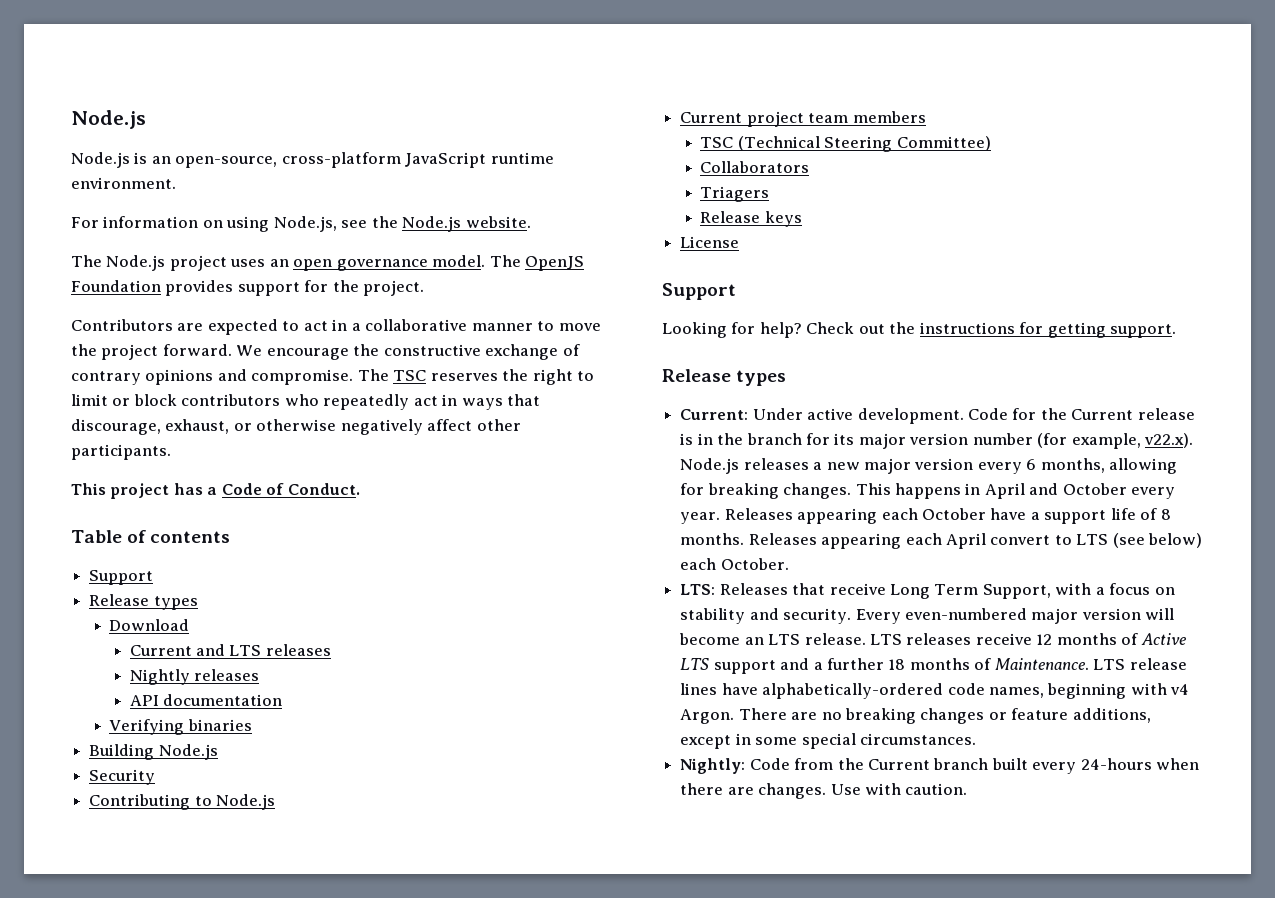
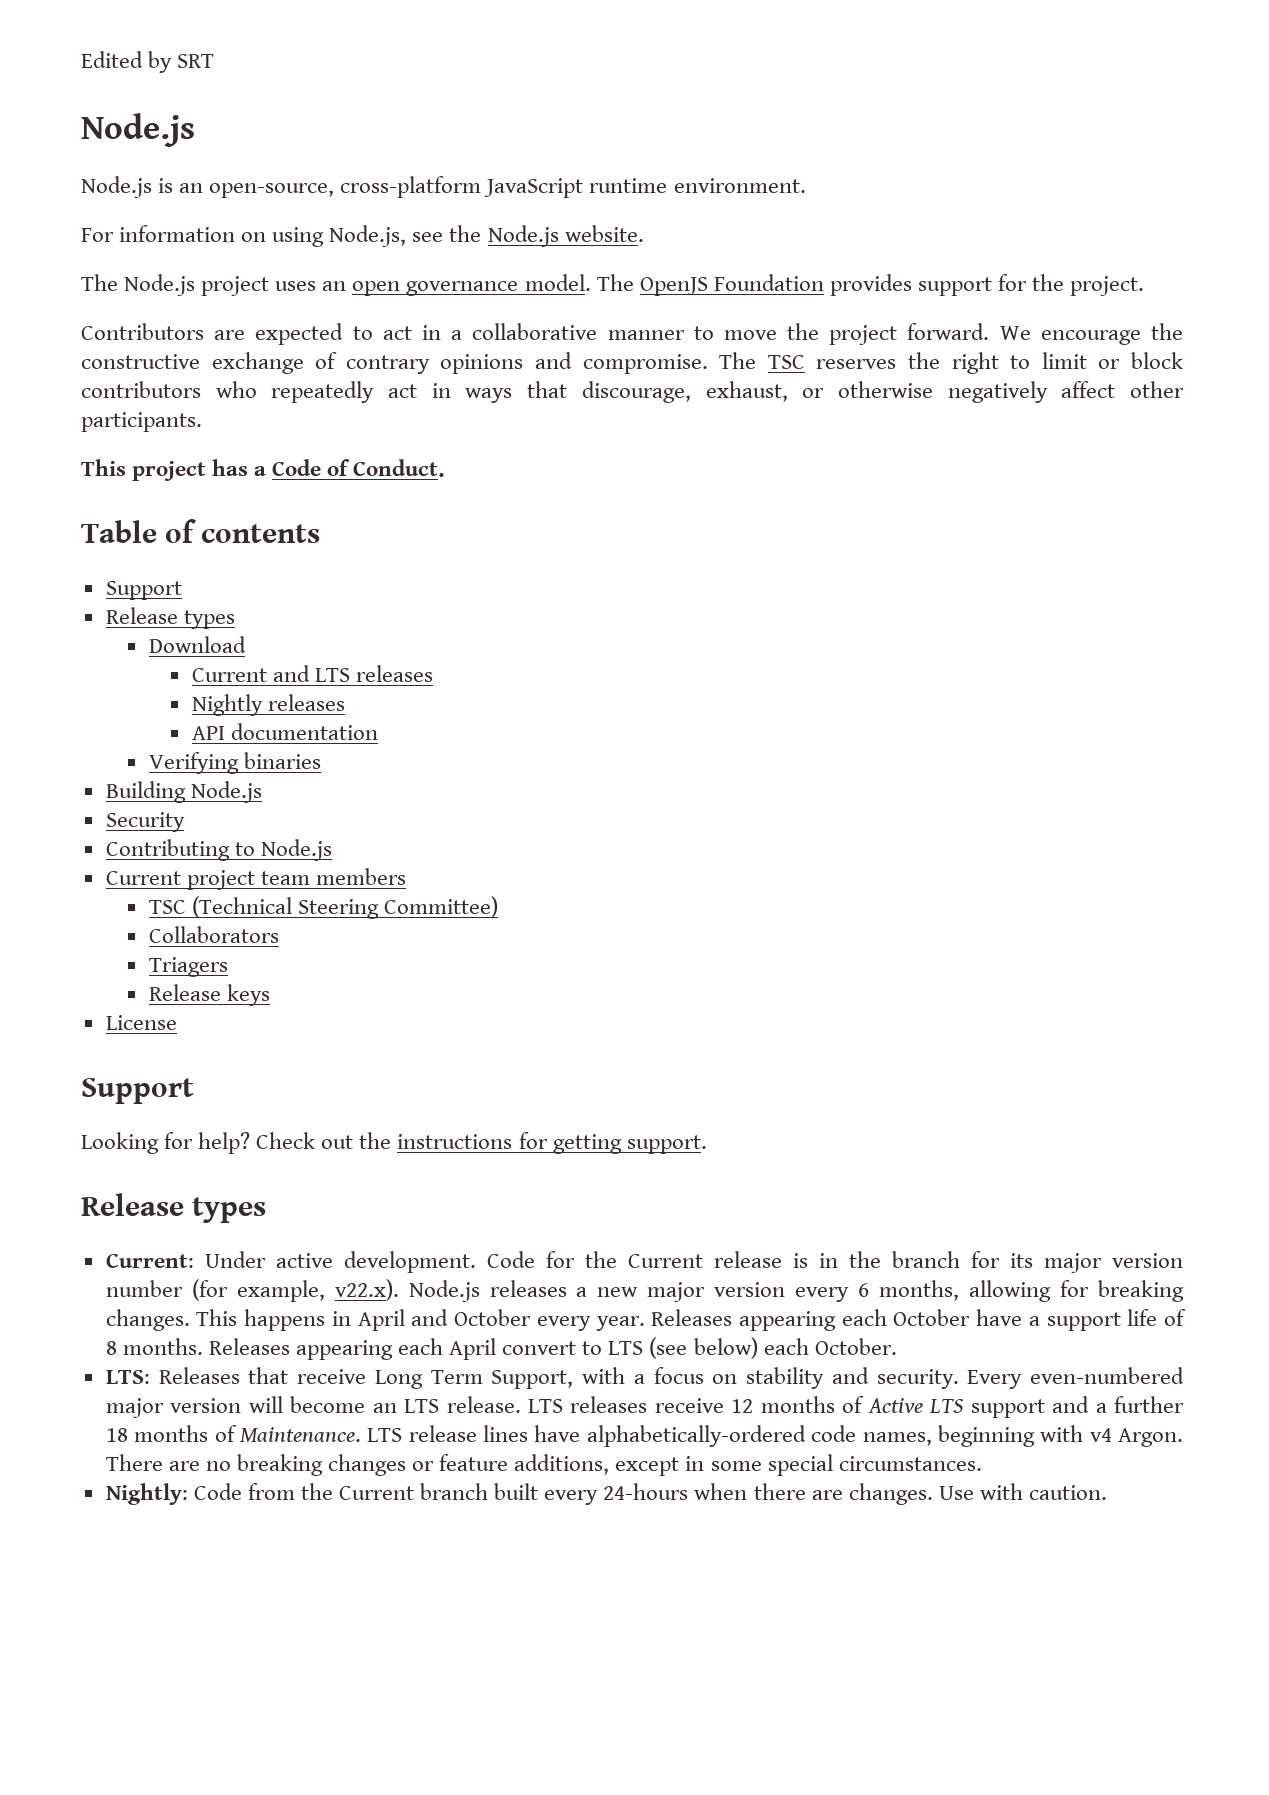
+ Edited by SRT

